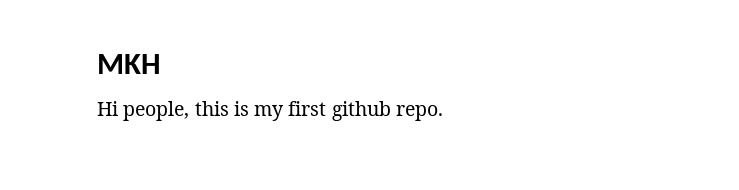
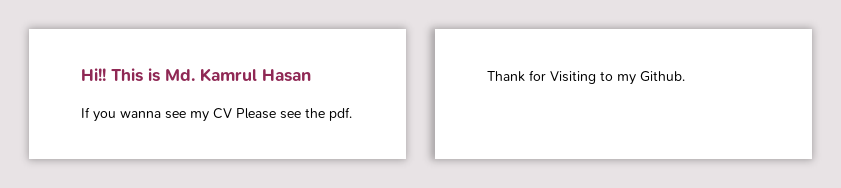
- MKH
- Hi people, this is my first github repo.
+ Hi!! This is Md. Kamrul Hasan
+ If you wanna see my CV Please see the pdf. Thank for Visiting to my Github.

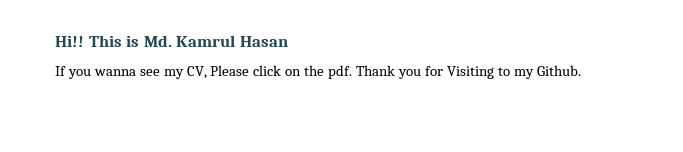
- If you wanna see my CV Please see the pdf.
+ If you wanna see my CV, Please click on the pdf.
- Thank for Visiting to my Github.
+ Thank you for Visiting to my Github.

